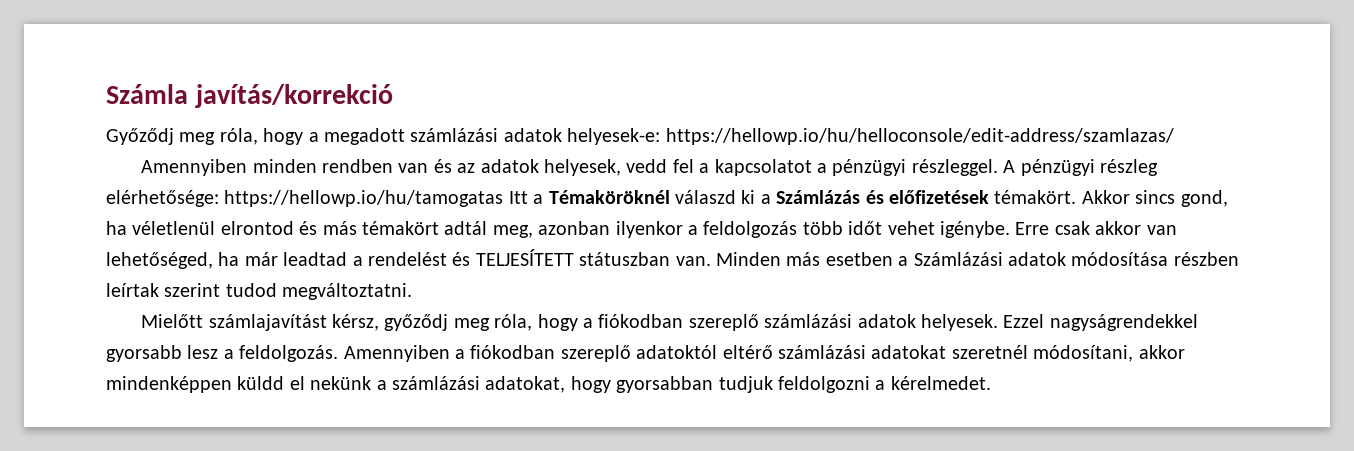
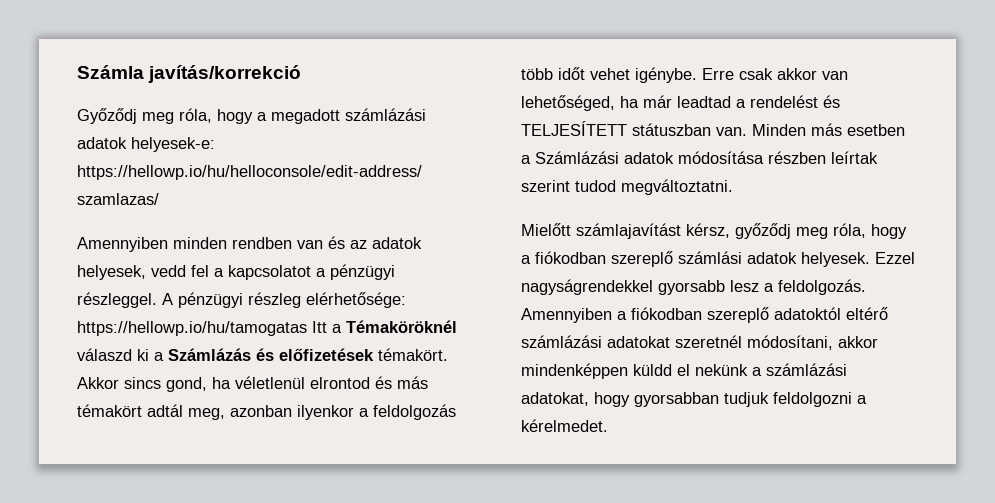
- Mielőtt számlajavítást kérsz, győződj meg róla, hogy a fiókodban szereplő számlázási adatok helyesek.
+ Mielőtt számlajavítást kérsz, győződj meg róla, hogy a fiókodban szereplő számlási adatok helyesek.

